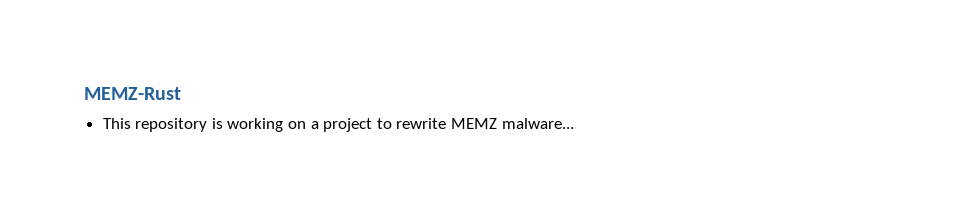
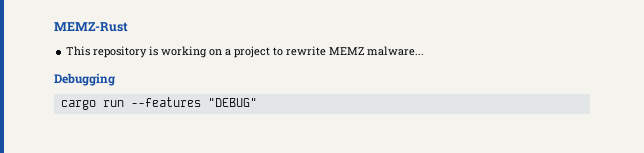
+ Debugging
+ cargo run --features "DEBUG"

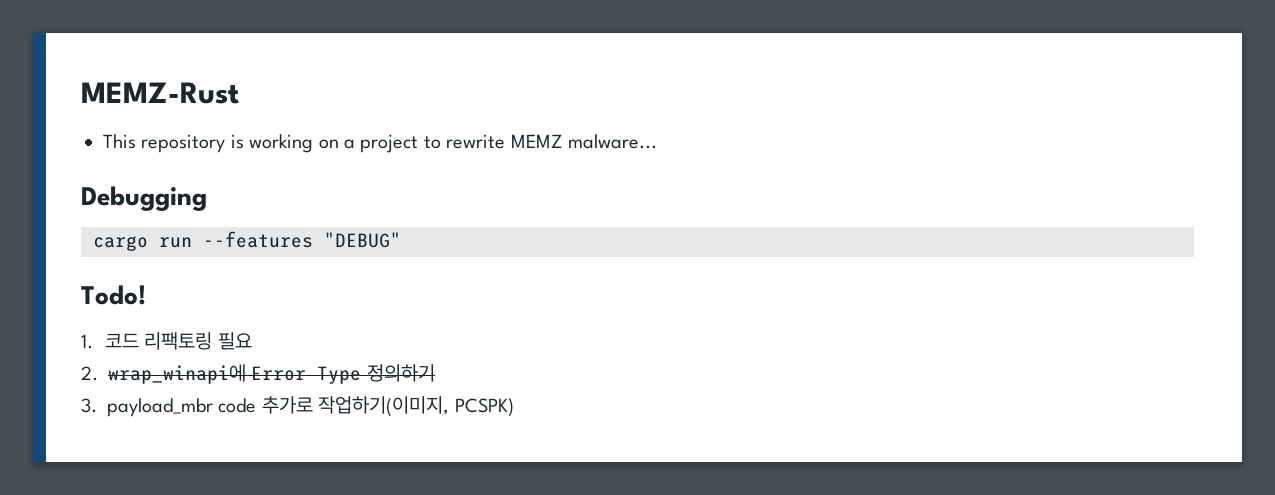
+ Todo!
+ 1. 코드 리팩토링 필요
+ 2. wrap_winapi에 Error Type 정의하기
+ 3. payload_mbr code 추가로 작업하기(이미지, PCSPK)

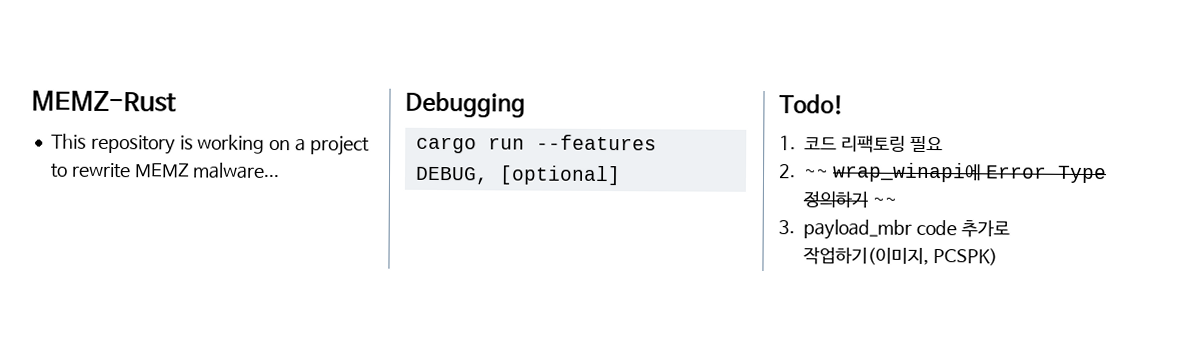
- cargo run --features "DEBUG"
+ cargo run --features DEBUG, [optional]
- 2. wrap_winapi에 Error Type 정의하기
+ 2. ~~ wrap_winapi에 Error Type 정의하기 ~~

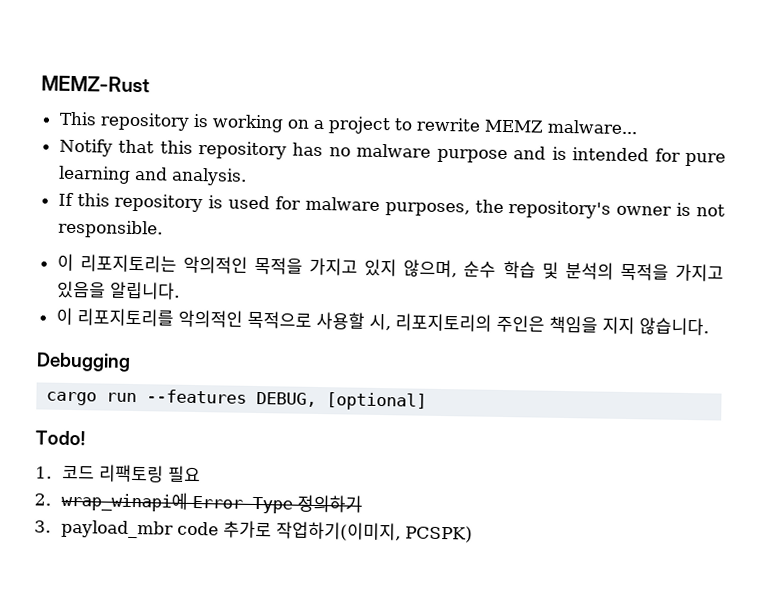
+ Notify that this repository has no malware purpose and is intended for pure learning and analysis.
+ If this repository is used for malware purposes, the repository's owner is not responsible.
+ 이 리포지토리는 악의적인 목적을 가지고 있지 않으며, 순수 학습 및 분석의 목적을 가지고 있음을 알립니다.
+ 이 리포지토리를 악의적인 목적으로 사용할 시, 리포지토리의 주인은 책임을 지지 않습니다.
- 2. ~~ wrap_winapi에 Error Type 정의하기 ~~
+ 2. wrap_winapi에 Error Type 정의하기

